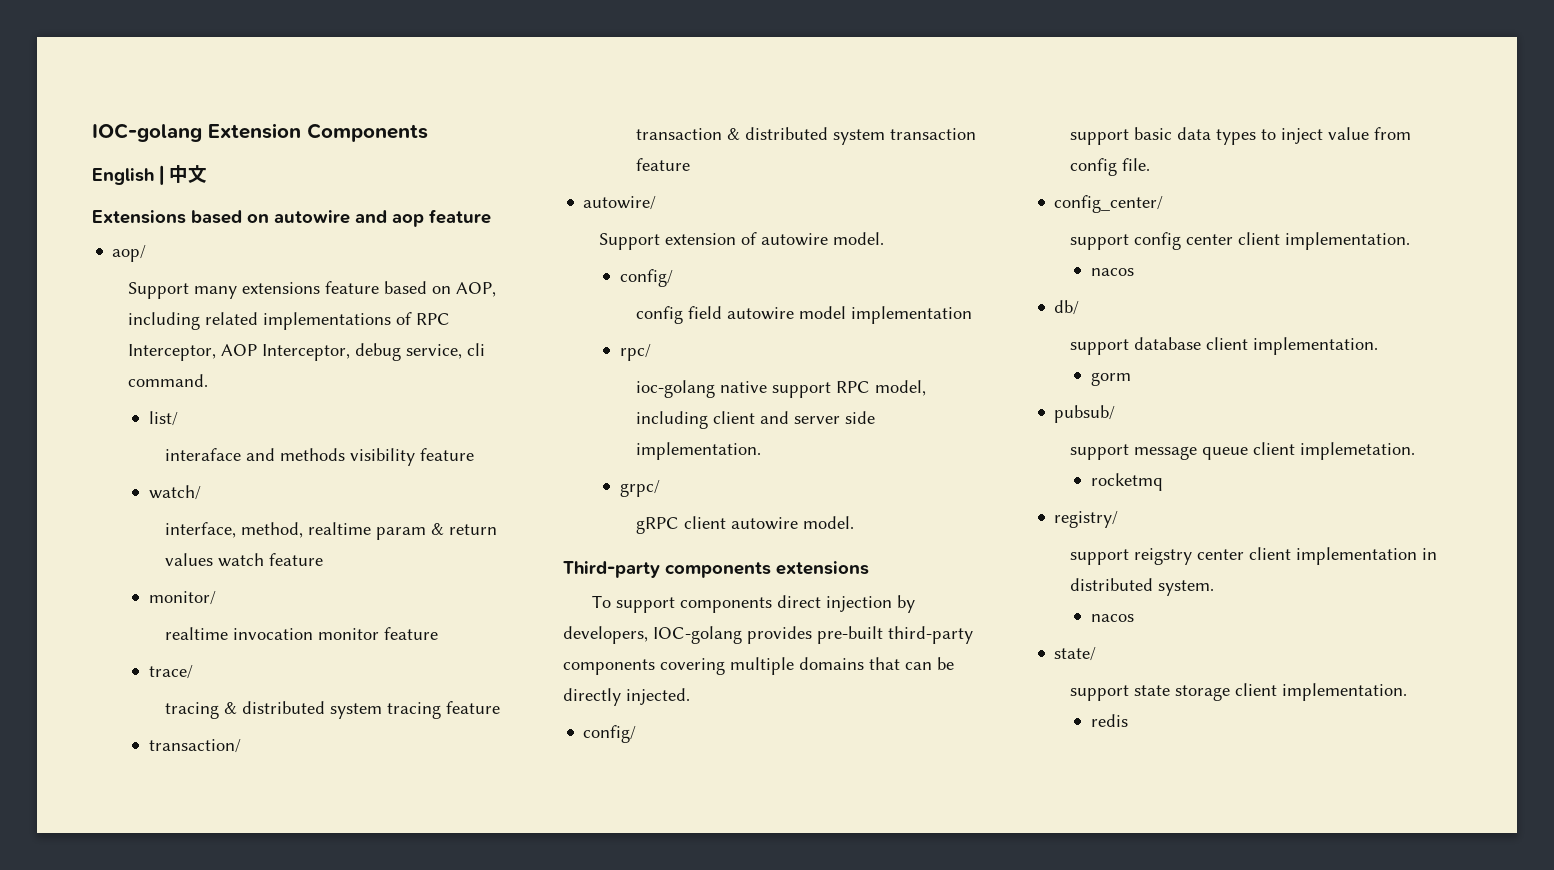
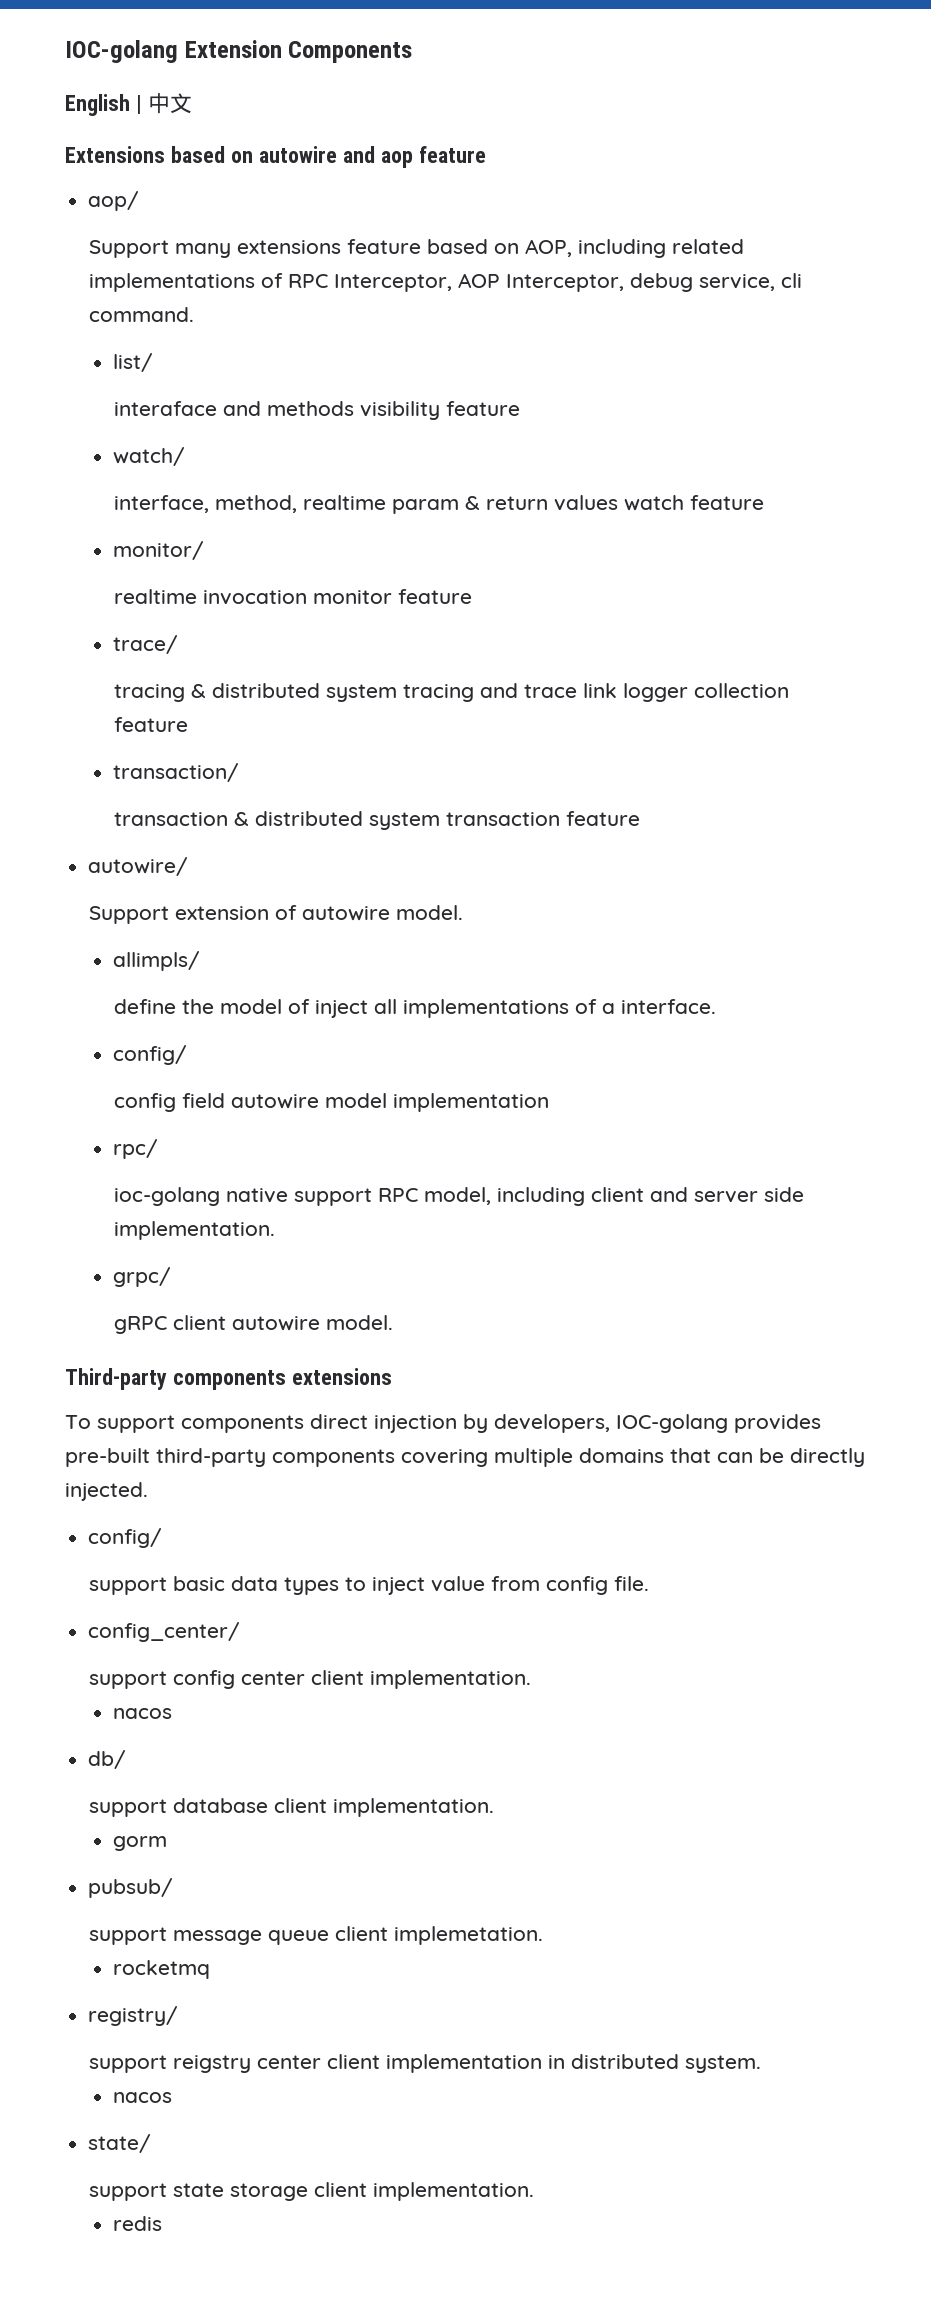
- tracing & distributed system tracing feature
+ tracing & distributed system tracing and trace link logger collection feature
+ allimpls/
+ define the model of inject all implementations of a interface.

